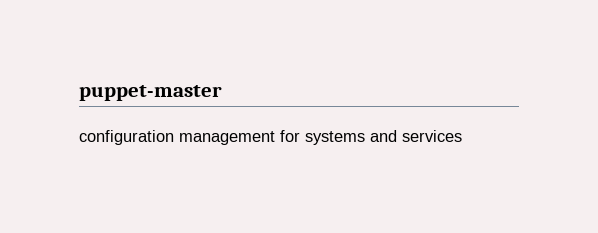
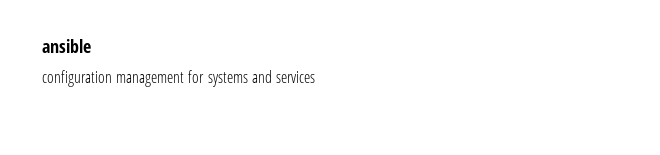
- puppet-master
+ ansible

